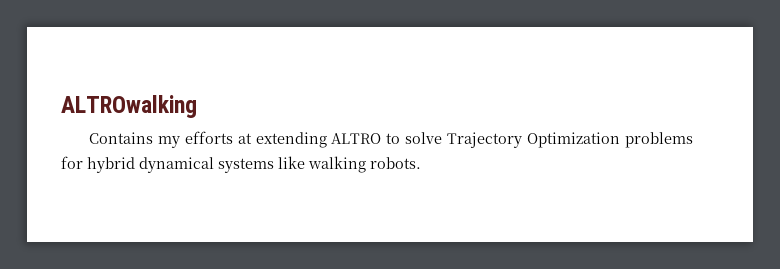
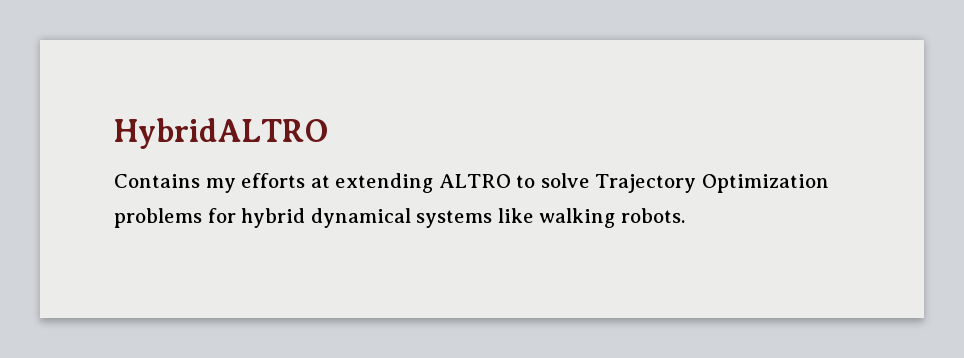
- ALTROwalking
+ HybridALTRO

